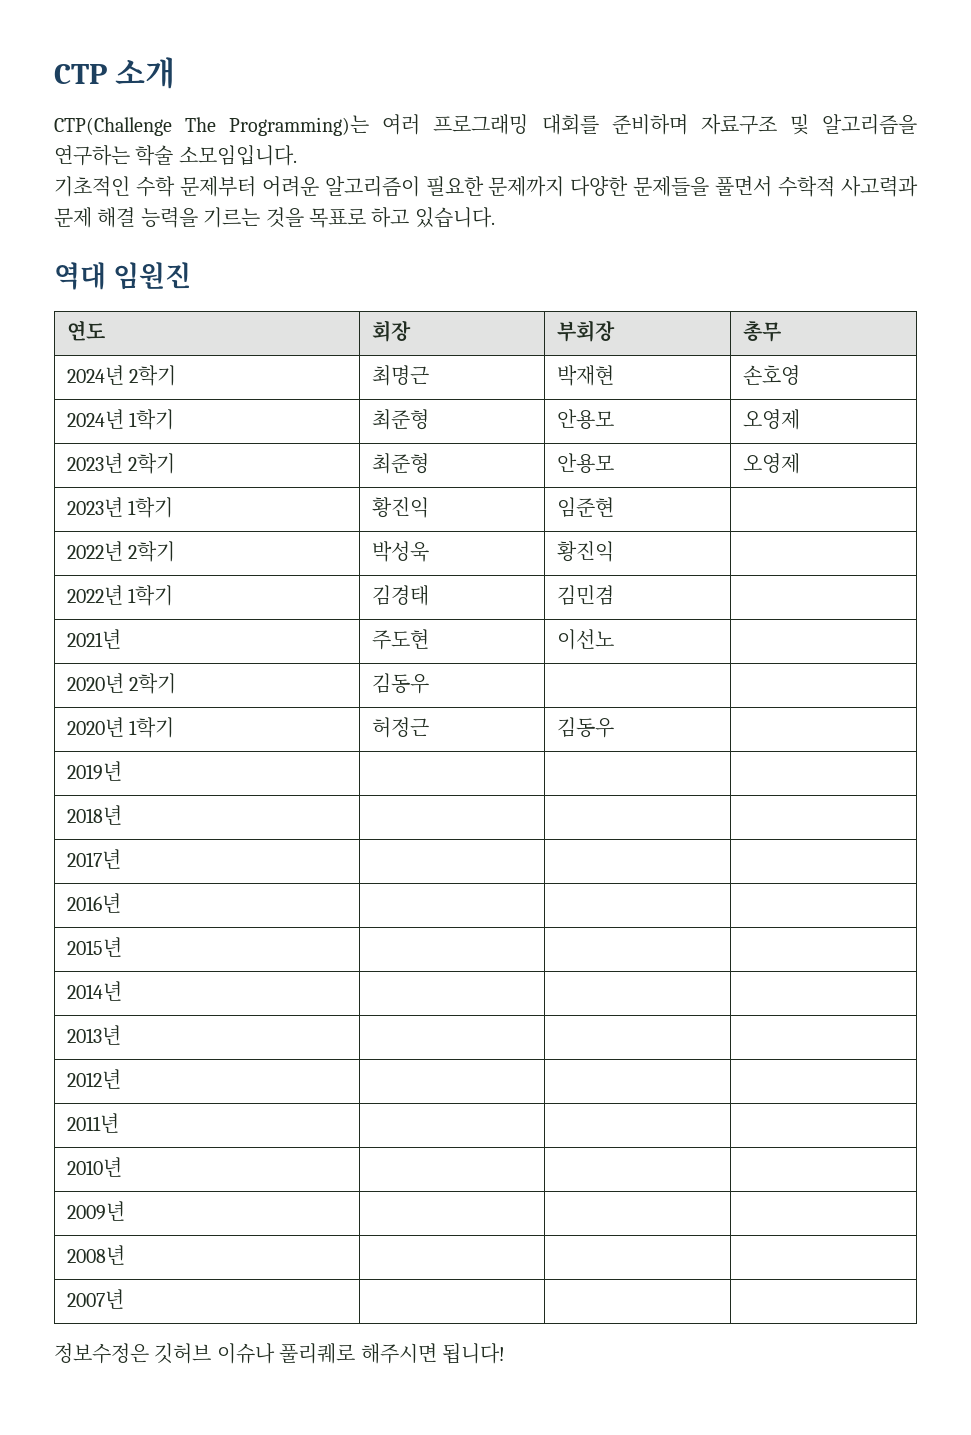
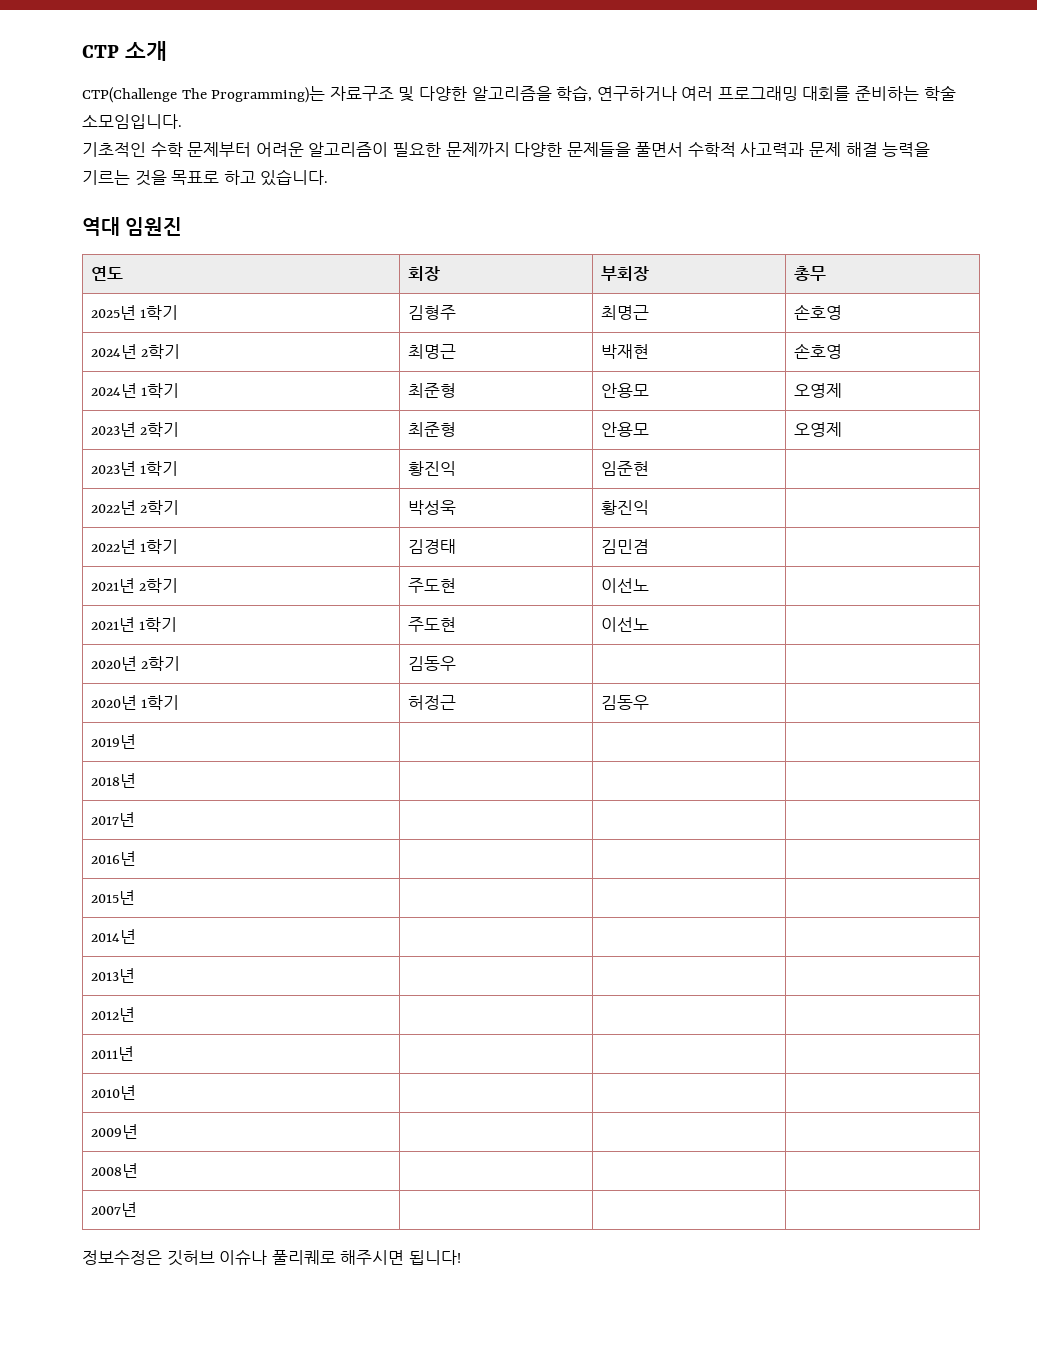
- CTP(Challenge The Programming)는 여러 프로그래밍 대회를 준비하며 자료구조 및 알고리즘을 연구하는 학술 소모임입니다.
+ CTP(Challenge The Programming)는 자료구조 및 다양한 알고리즘을 학습, 연구하거나 여러 프로그래밍 대회를 준비하는 학술 소모임입니다.
+ 2025년 1학기 | 김형주 | 최명근 | 손호영
- 2021년 | 주도현 | 이선노 |
+ 2021년 2학기 | 주도현 | 이선노 |
+ 2021년 1학기 | 주도현 | 이선노 |

